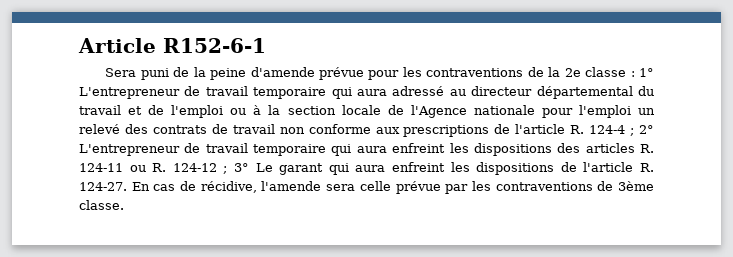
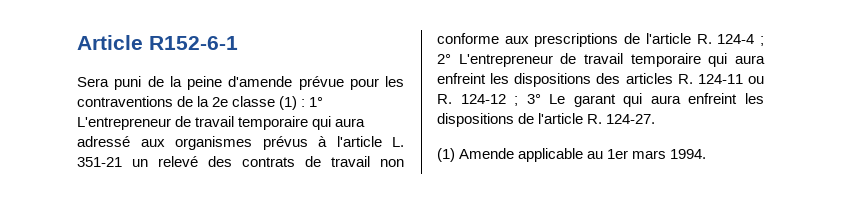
- Sera puni de la peine d'amende prévue pour les contraventions de la 2e classe :
+ Sera puni de la peine d'amende prévue pour les contraventions de la 2e classe (1) :
- 1° L'entrepreneur de travail temporaire qui aura adressé au directeur départemental du travail et de l'emploi ou à la section locale de l'Agence nationale pour l'emploi un relevé des contrats de travail non conforme aux prescriptions de l'article R. 124-4 ;
+ 1° L'entrepreneur de travail temporaire qui aura adressé aux organismes prévus à l'article L. 351-21 un relevé des contrats de travail non conforme aux prescriptions de l'article R. 124-4 ;
- 3° Le garant qui aura enfreint les dispositions de l'article R. 124-27. En cas de récidive, l'amende sera celle prévue par les contraventions de 3ème classe.
+ 3° Le garant qui aura enfreint les dispositions de l'article R. 124-27.
+ (1) Amende applicable au 1er mars 1994.

